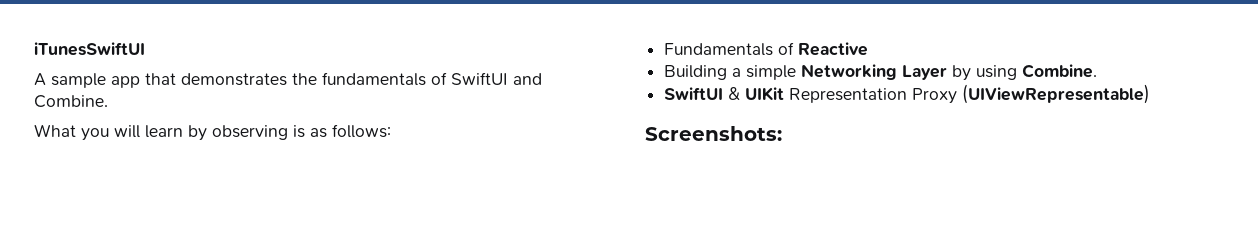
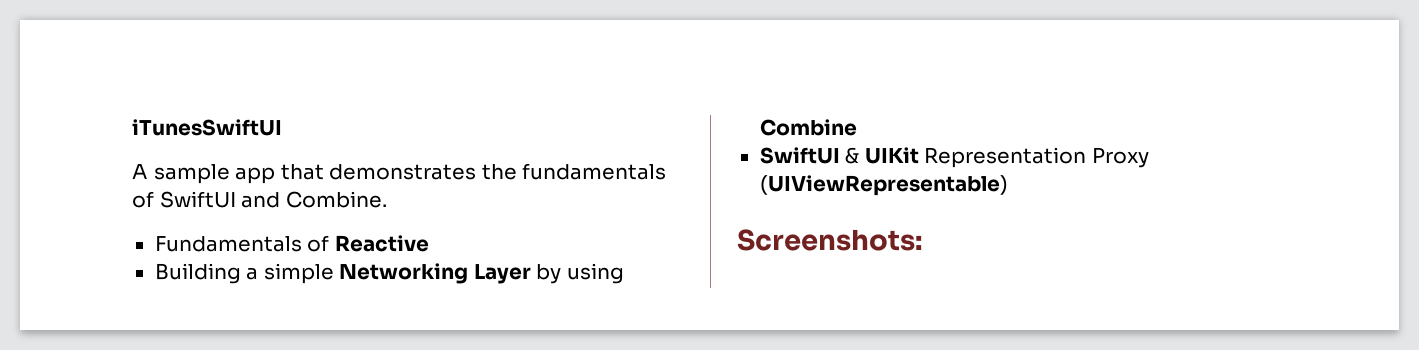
- What you will learn by observing is as follows:
- Building a simple Networking Layer by using Combine.
+ Building a simple Networking Layer by using Combine

